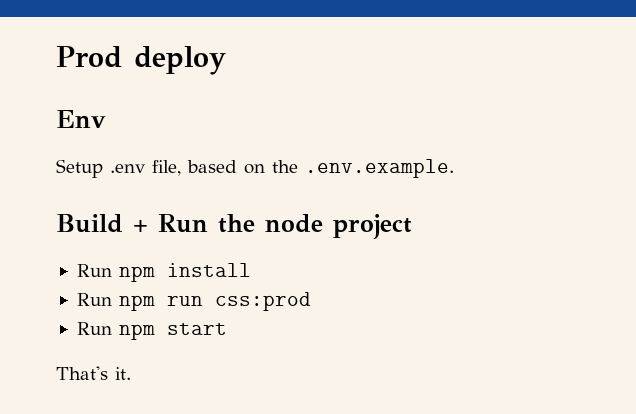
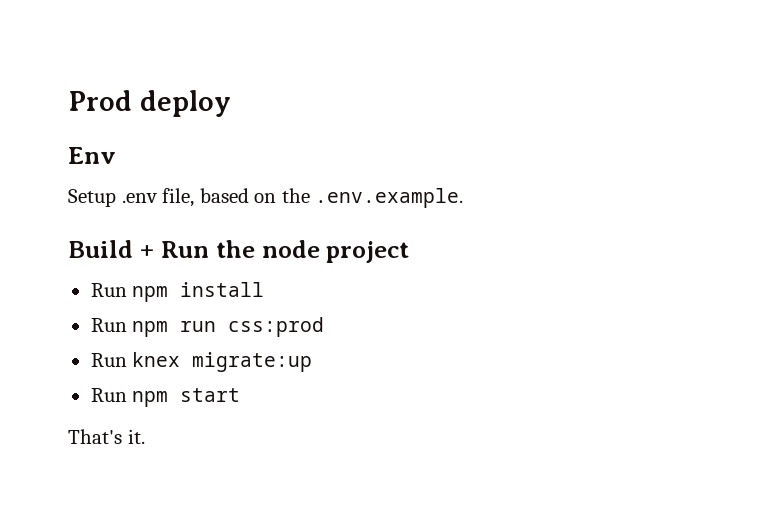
+ Run knex migrate:up

